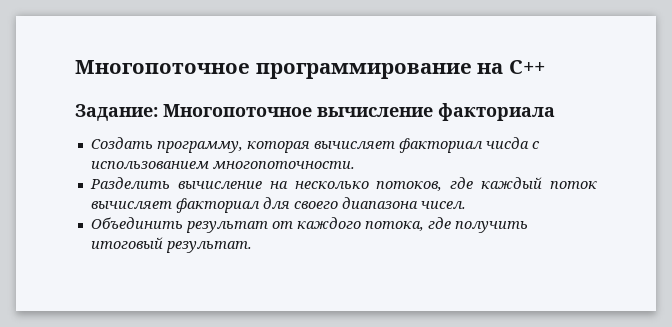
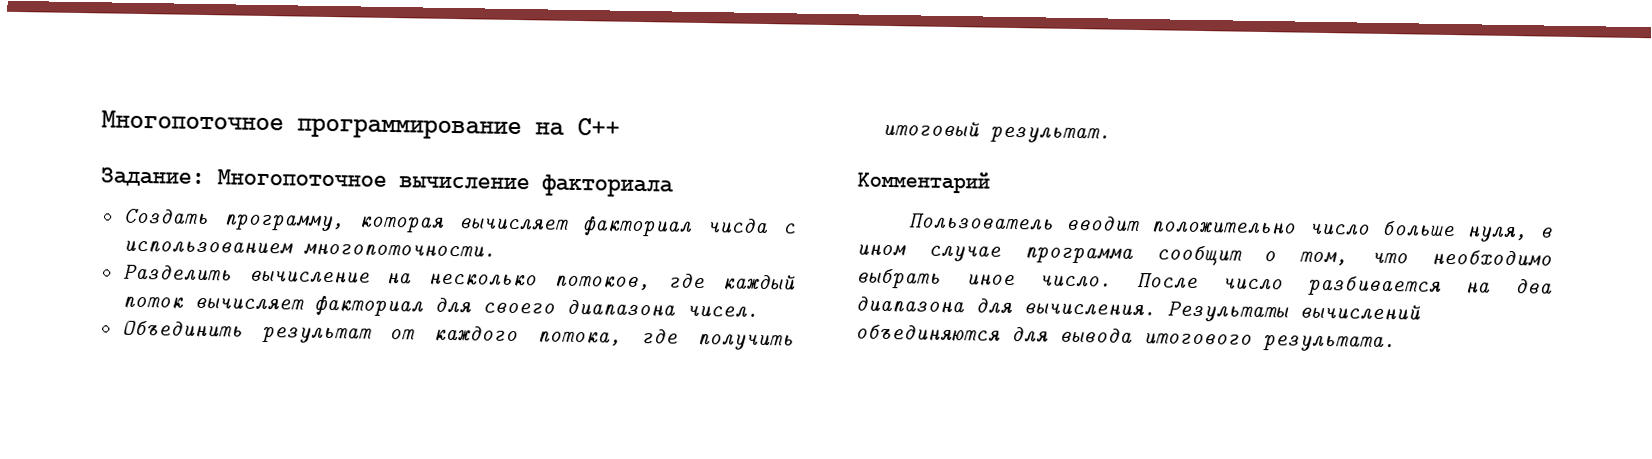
+ Комментарий
+ Пользователь вводит положительно число больше нуля, в ином случае программа сообщит о том, что необходимо выбрать иное число. После число разбивается на два диапазона для вычисления. Результаты вычислений объединяются для вывода итогового результата.

